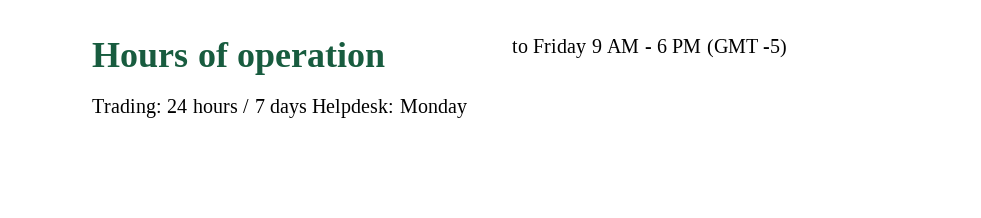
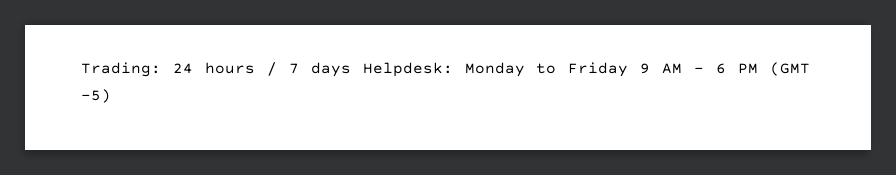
- Hours of operation

